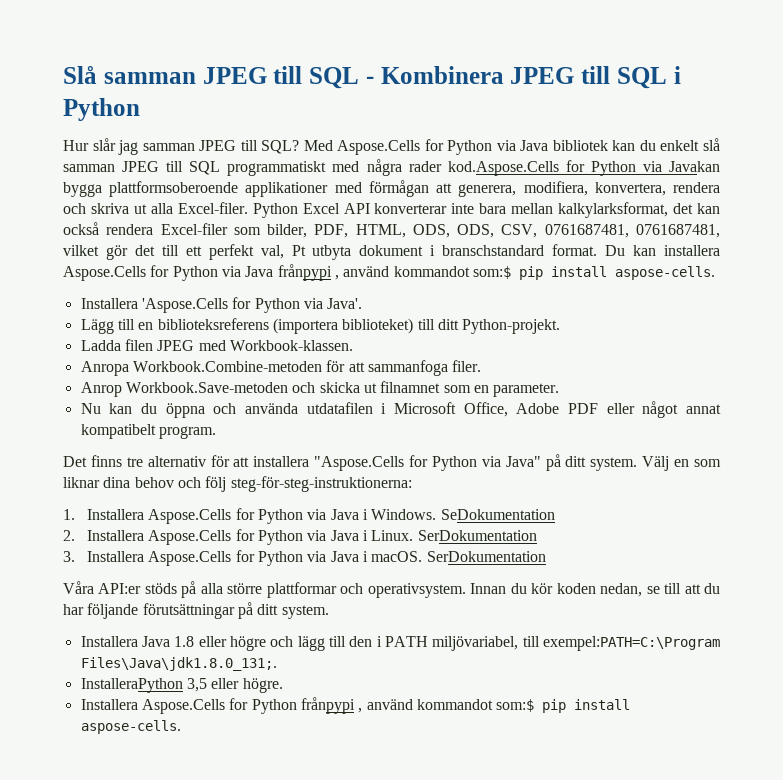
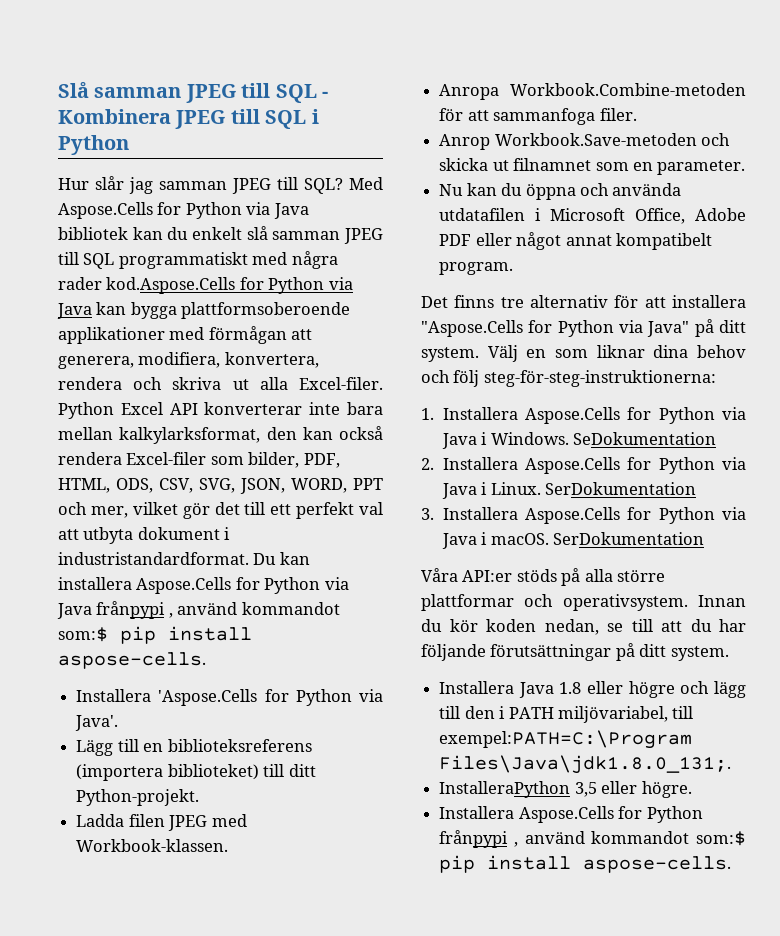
- Med Aspose.Cells for Python via Java bibliotek kan du enkelt slå samman JPEG till SQL programmatiskt med några rader kod.Aspose.Cells for Python via Javakan bygga plattformsoberoende applikationer med förmågan att generera, modifiera, konvertera, rendera och skriva ut alla Excel-filer.
+ Med Aspose.Cells for Python via Java bibliotek kan du enkelt slå samman JPEG till SQL programmatiskt med några rader kod.Aspose.Cells for Python via Java kan bygga plattformsoberoende applikationer med förmågan att generera, modifiera, konvertera, rendera och skriva ut alla Excel-filer.
- Python Excel API konverterar inte bara mellan kalkylarksformat, det kan också rendera Excel-filer som bilder, PDF, HTML, ODS, ODS, CSV, 0761687481, 0761687481, vilket gör det till ett perfekt val, Pt utbyta dokument i branschstandard format.
+ Python Excel API konverterar inte bara mellan kalkylarksformat, den kan också rendera Excel-filer som bilder, PDF, HTML, ODS, CSV, SVG, JSON, WORD, PPT och mer, vilket gör det till ett perfekt val att utbyta dokument i industristandardformat.

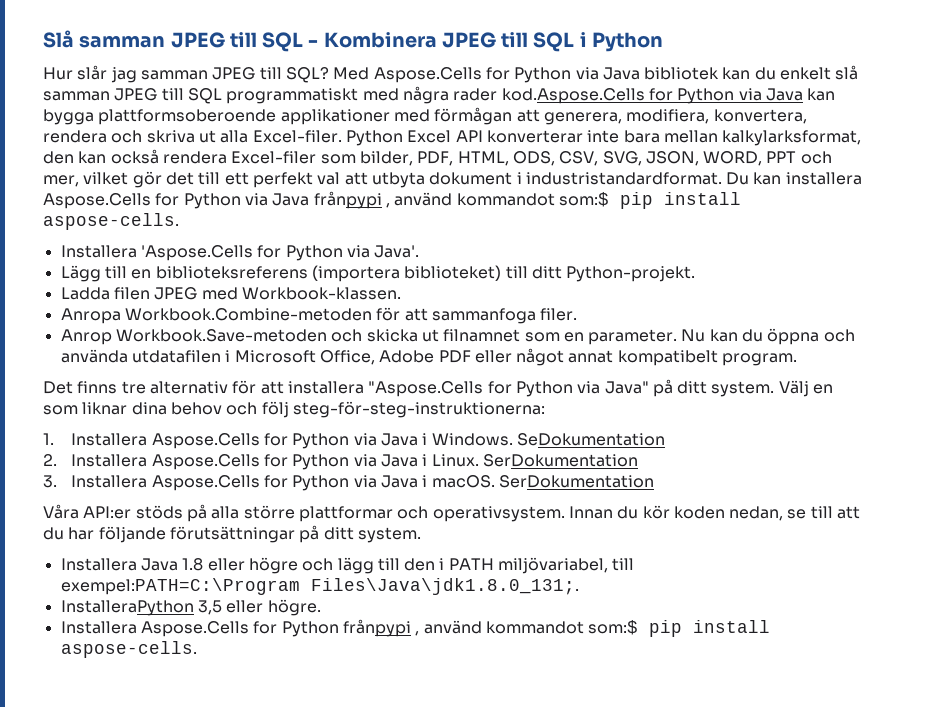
- Anrop Workbook.Save-metoden och skicka ut filnamnet som en parameter.
- Nu kan du öppna och använda utdatafilen i Microsoft Office, Adobe PDF eller något annat kompatibelt program.
+ Anrop Workbook.Save-metoden och skicka ut filnamnet som en parameter. Nu kan du öppna och använda utdatafilen i Microsoft Office, Adobe PDF eller något annat kompatibelt program.

